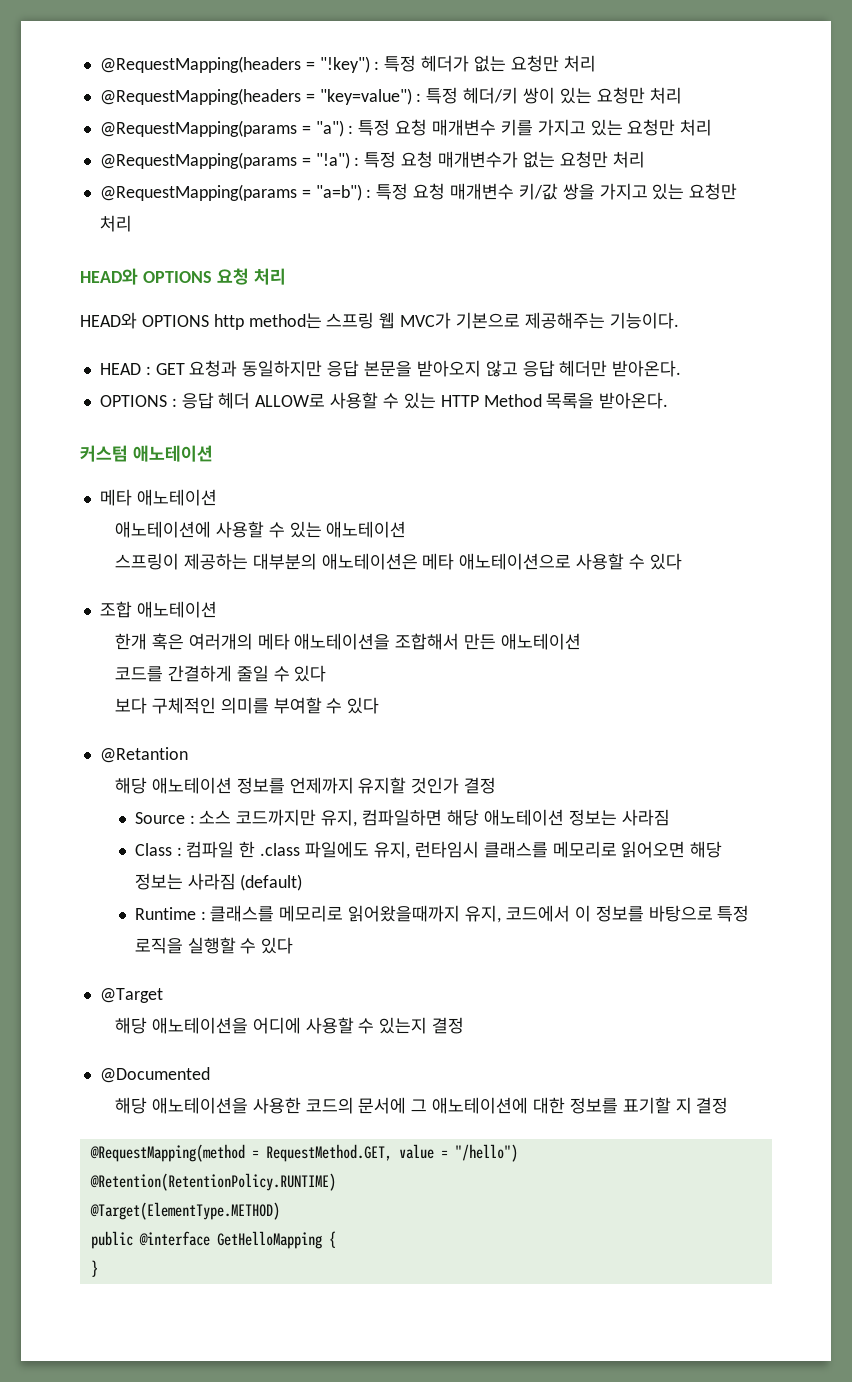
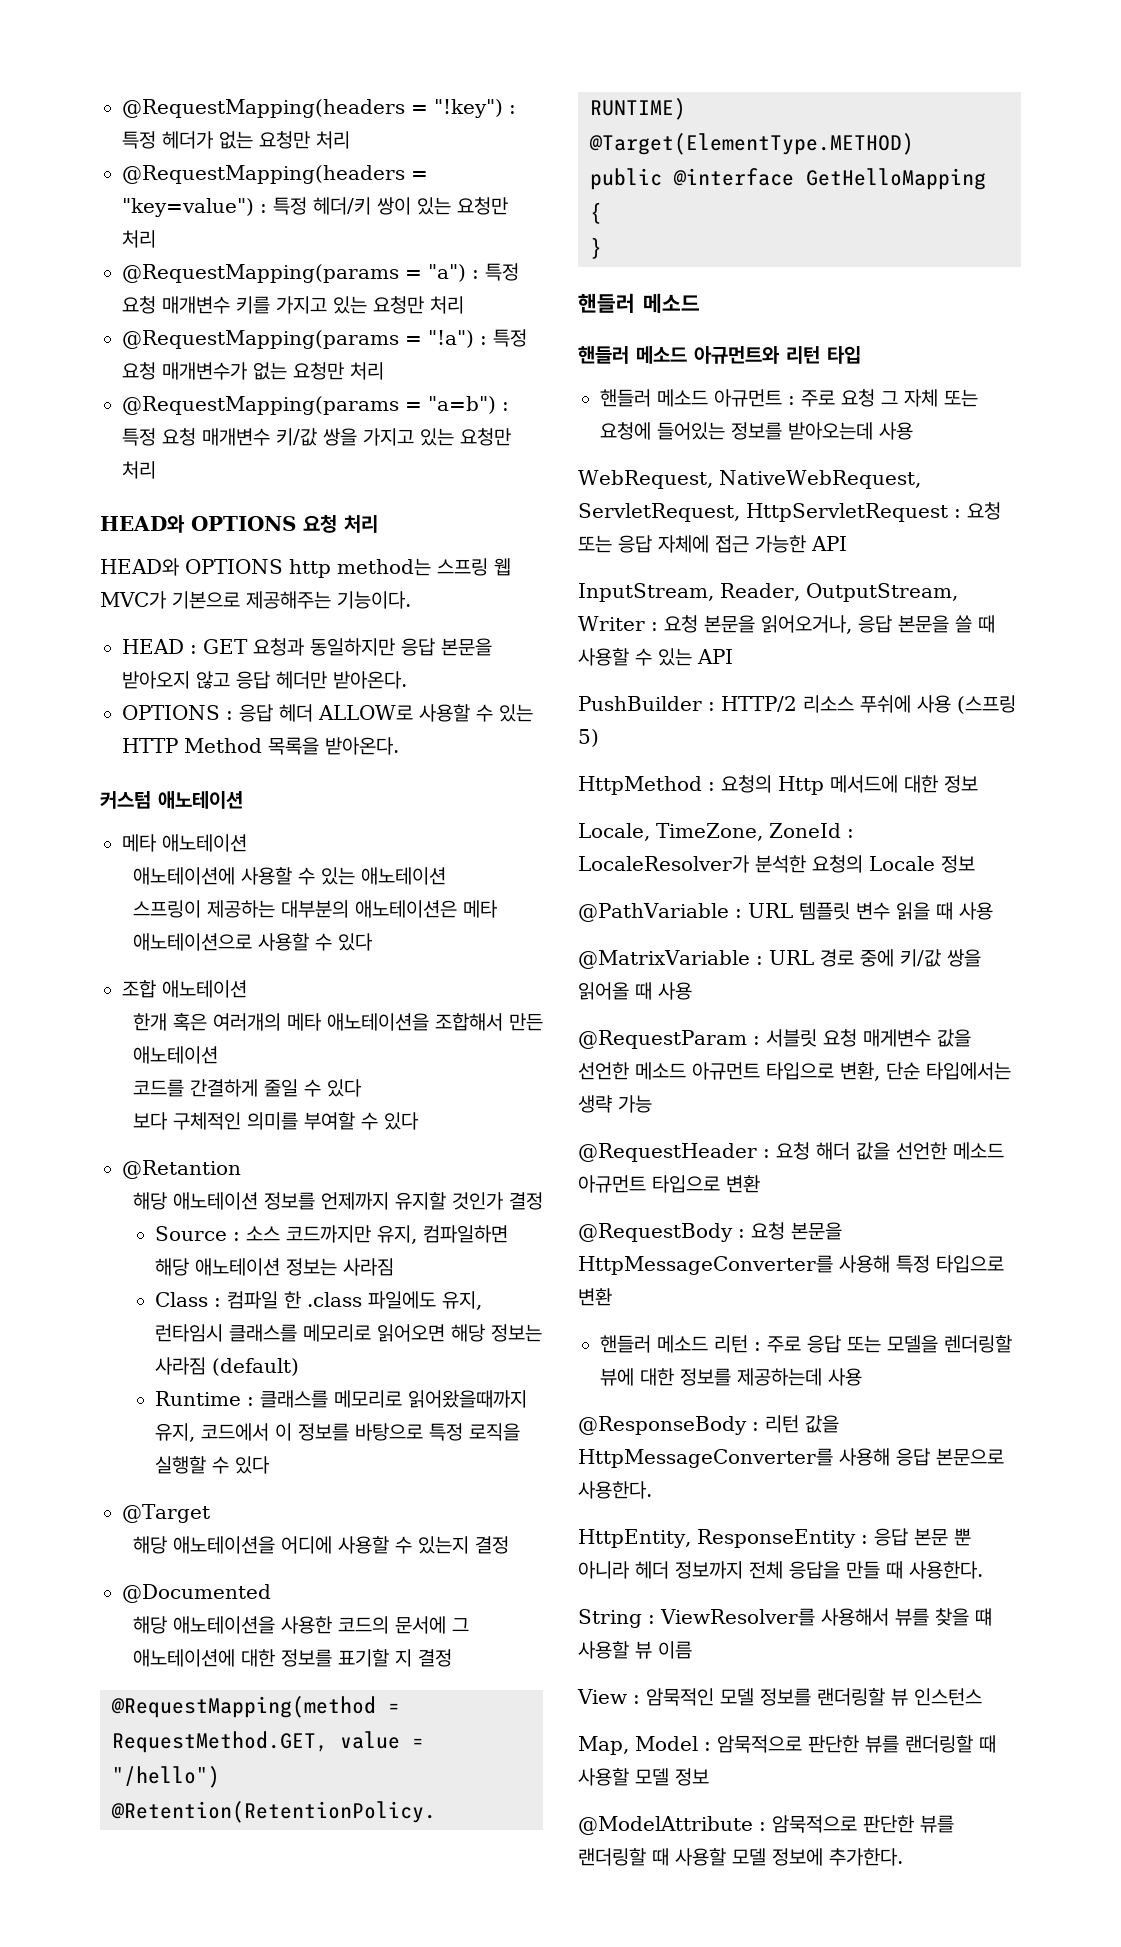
  }
+ 핸들러 메소드
+ 핸들러 메소드 아규먼트와 리턴 타입
+ 핸들러 메소드 아규먼트 : 주로 요청 그 자체 또는 요청에 들어있는 정보를 받아오는데 사용
+ WebRequest, NativeWebRequest, ServletRequest, HttpServletRequest : 요청 또는 응답 자체에 접근 가능한 API
+ InputStream, Reader, OutputStream, Writer : 요청 본문을 읽어오거나, 응답 본문을 쓸 때 사용할 수 있는 API
+ PushBuilder : HTTP/2 리소스 푸쉬에 사용 (스프링 5)
+ HttpMethod : 요청의 Http 메서드에 대한 정보
+ Locale, TimeZone, ZoneId : LocaleResolver가 분석한 요청의 Locale 정보
+ @PathVariable : URL 템플릿 변수 읽을 때 사용
+ @MatrixVariable : URL 경로 중에 키/값 쌍을 읽어올 때 사용
+ @RequestParam : 서블릿 요청 매게변수 값을 선언한 메소드 아규먼트 타입으로 변환, 단순 타입에서는 생략 가능
+ @RequestHeader : 요청 해더 값을 선언한 메소드 아규먼트 타입으로 변환
+ @RequestBody : 요청 본문을 HttpMessageConverter를 사용해 특정 타입으로 변환
+ 핸들러 메소드 리턴 : 주로 응답 또는 모델을 렌더링할 뷰에 대한 정보를 제공하는데 사용
+ @ResponseBody : 리턴 값을 HttpMessageConverter를 사용해 응답 본문으로 사용한다.
+ HttpEntity, ResponseEntity : 응답 본문 뿐 아니라 헤더 정보까지 전체 응답을 만들 때 사용한다.
+ String : ViewResolver를 사용해서 뷰를 찾을 떄 사용할 뷰 이름
+ View : 암묵적인 모델 정보를 랜더링할 뷰 인스턴스
+ Map, Model : 암묵적으로 판단한 뷰를 랜더링할 때 사용할 모델 정보
+ @ModelAttribute : 암묵적으로 판단한 뷰를 랜더링할 때 사용할 모델 정보에 추가한다.

